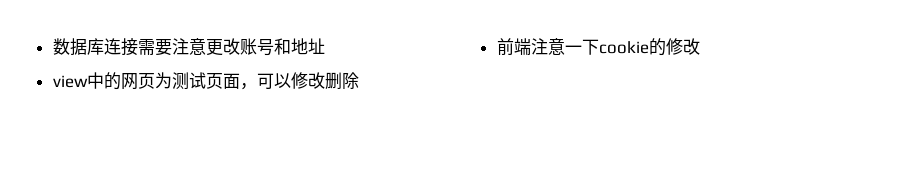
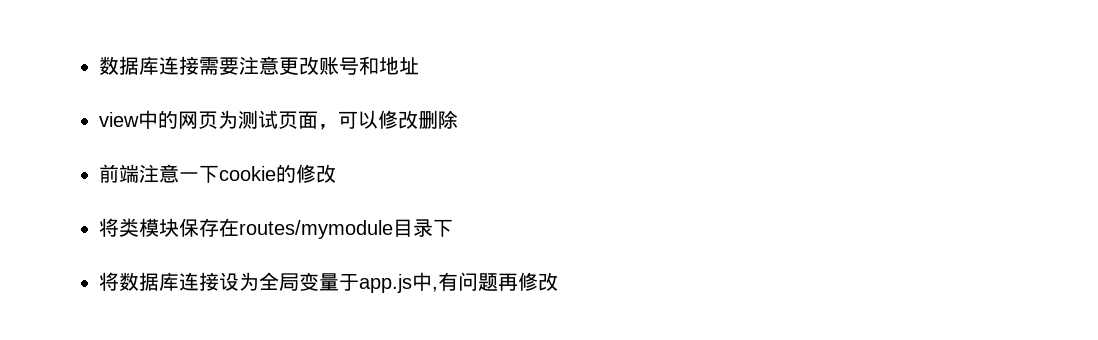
+ 将类模块保存在routes/mymodule目录下
+ 将数据库连接设为全局变量于app.js中,有问题再修改

